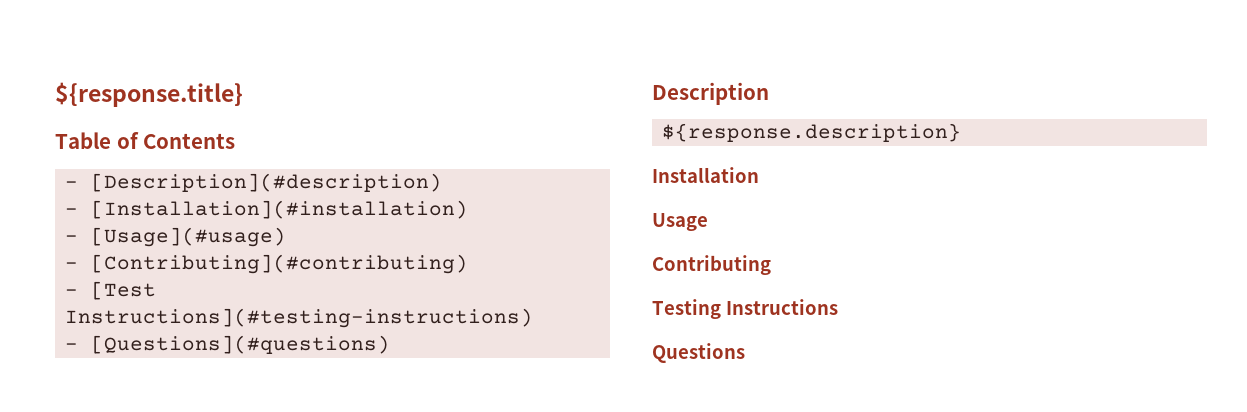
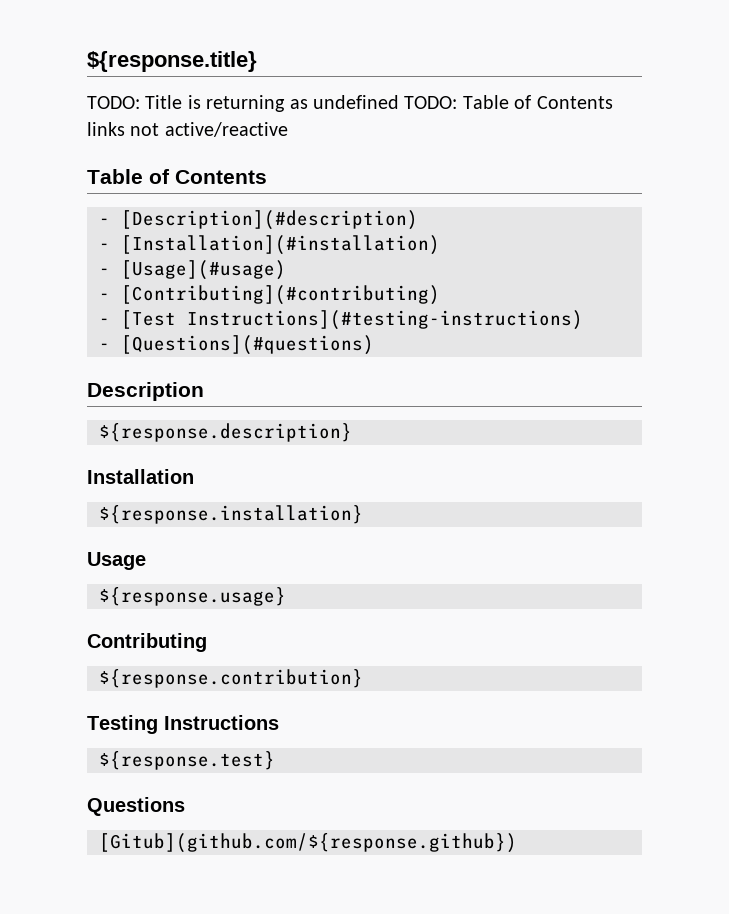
+ TODO: Title is returning as undefined TODO: Table of Contents links not active/reactive
+ ${response.installation}
+ ${response.usage}
+ ${response.contribution}
+ ${response.test}
+ [Gitub](github.com/${response.github})

